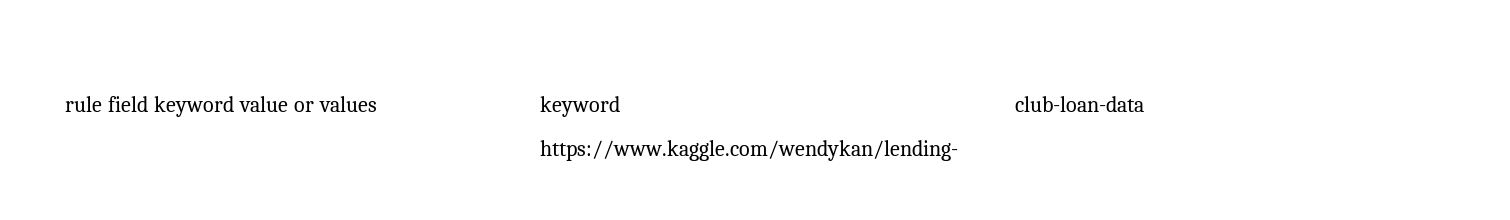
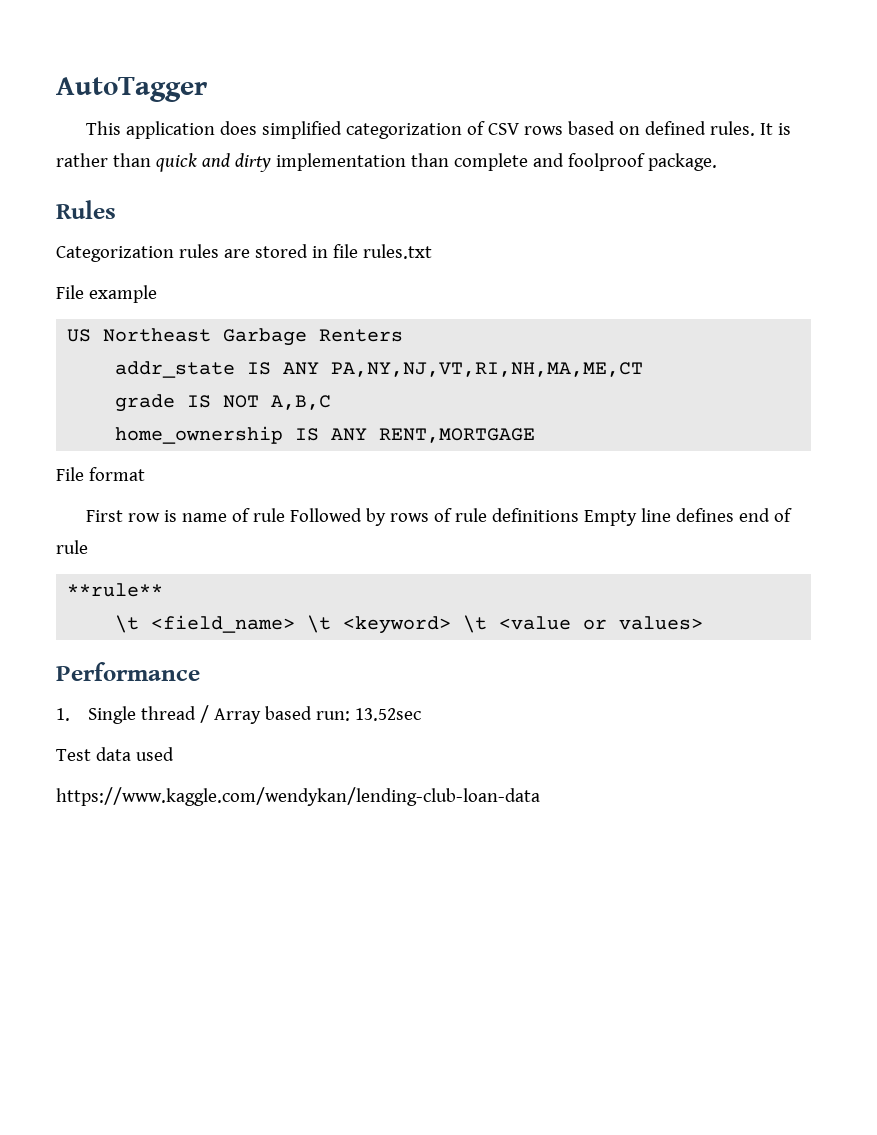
- rule field keyword value or values
- keyword
+ AutoTagger
+ This application does simplified categorization of CSV rows based on defined rules. It is rather than quick and dirty implementation than complete and foolproof package.
+ Rules
+ Categorization rules are stored in file rules.txt
+ File example
+ US Northeast Garbage Renters
+ addr_state IS ANY PA,NY,NJ,VT,RI,NH,MA,ME,CT
+ grade IS NOT A,B,C
+ home_ownership IS ANY RENT,MORTGAGE
+ File format
+ First row is name of rule Followed by rows of rule definitions Empty line defines end of rule
+ **rule**
+ \t <field_name> \t <keyword> \t <value or values>
+ Performance
+ 1. Single thread / Array based run: 13.52sec
+ Test data used

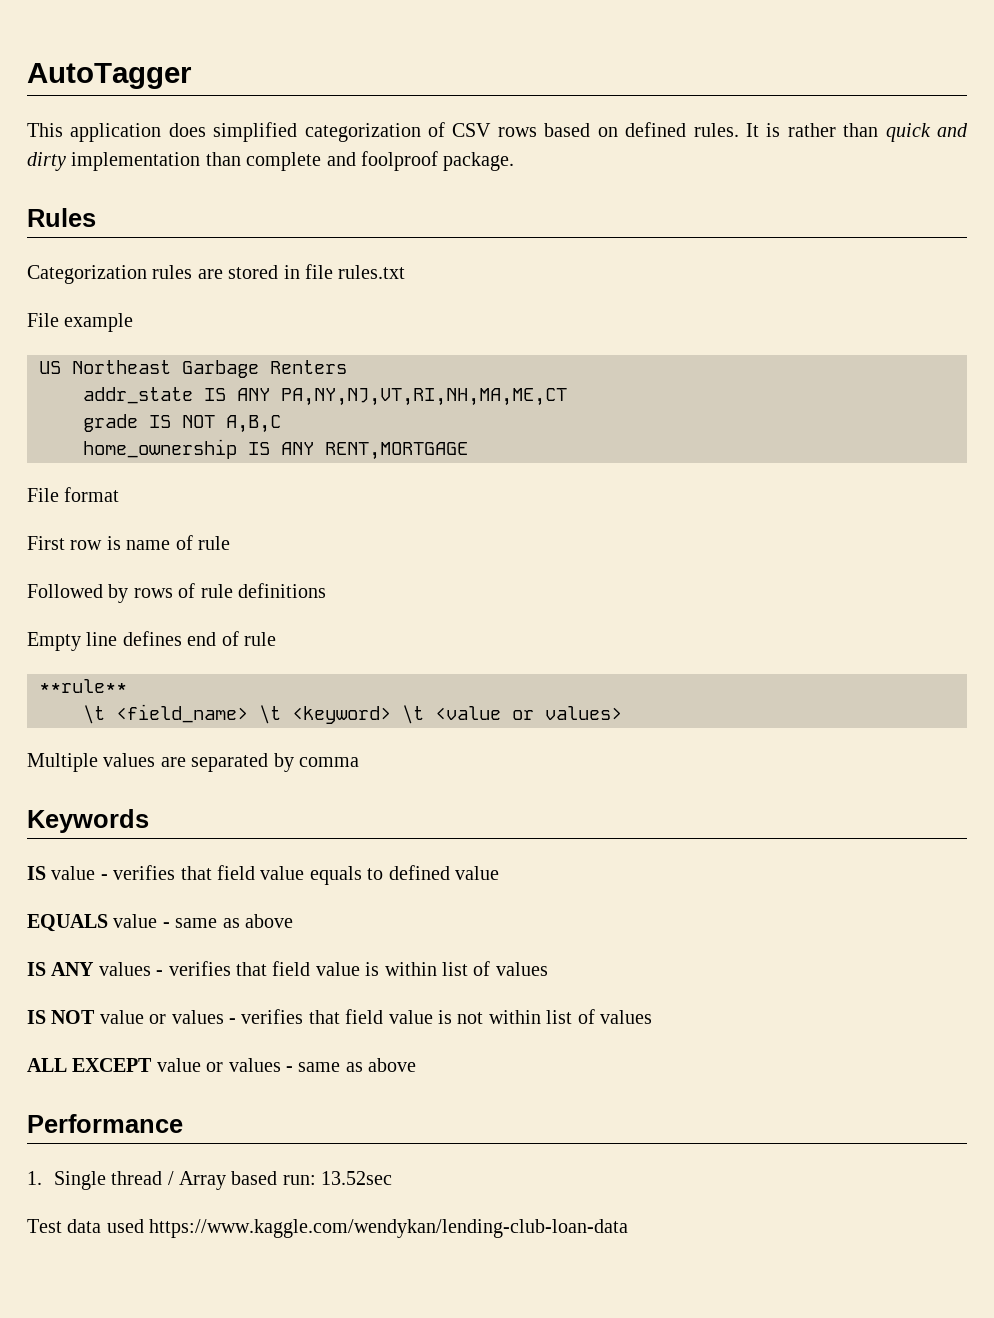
- First row is name of rule Followed by rows of rule definitions Empty line defines end of rule
+ First row is name of rule
+ Followed by rows of rule definitions
+ Empty line defines end of rule
+ Multiple values are separated by comma
+ Keywords
+ IS value - verifies that field value equals to defined value
+ EQUALS value - same as above
+ IS ANY values - verifies that field value is within list of values
+ IS NOT value or values - verifies that field value is not within list of values
+ ALL EXCEPT value or values - same as above
- Test data used
- https://www.kaggle.com/wendykan/lending-club-loan-data
+ Test data used https://www.kaggle.com/wendykan/lending-club-loan-data

